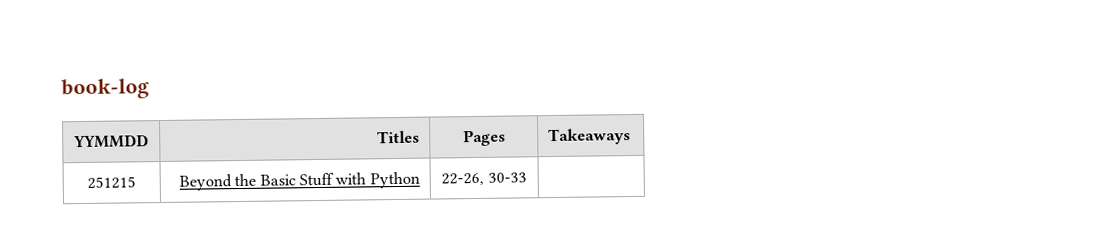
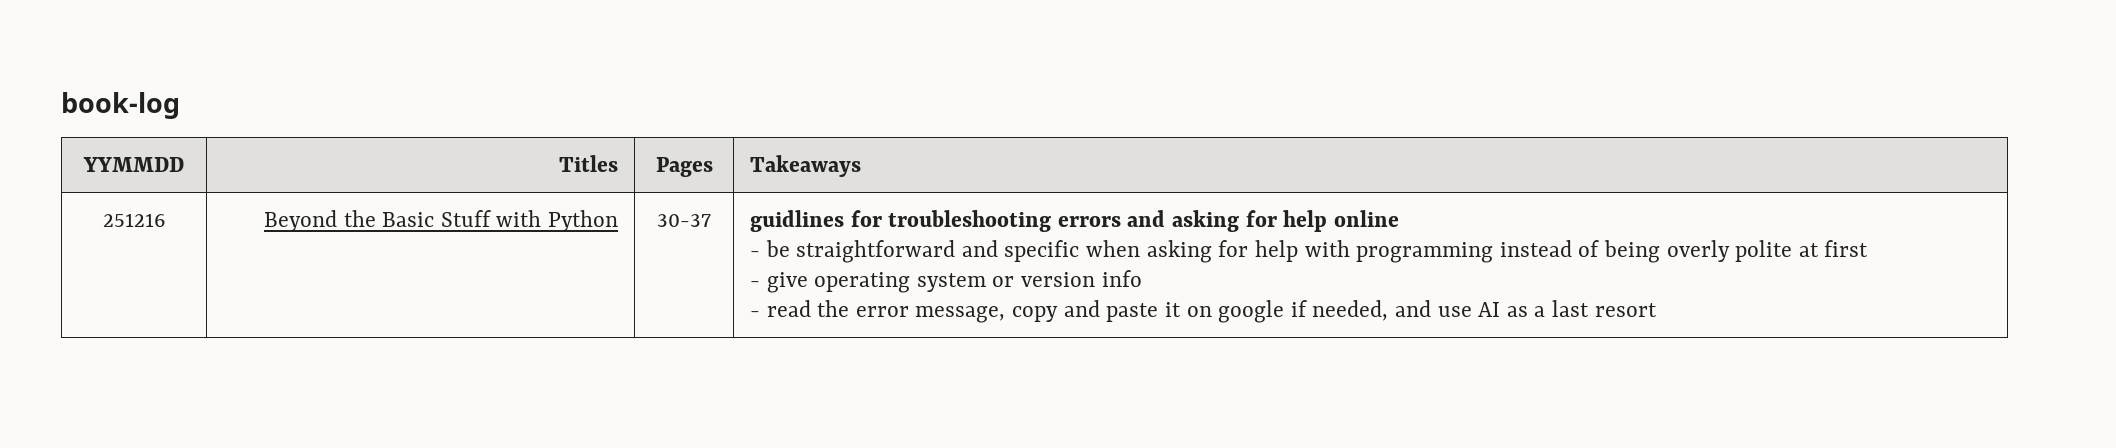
- 251215
+ 251216
- 22-26, 30-33
+ 30-37 | guidlines for troubleshooting errors and asking for help online
+ - be straightforward and specific when asking for help with programming instead of being overly polite at first
+ - give operating system or version info
+ - read the error message, copy and paste it on google if needed, and use AI as a last resort

